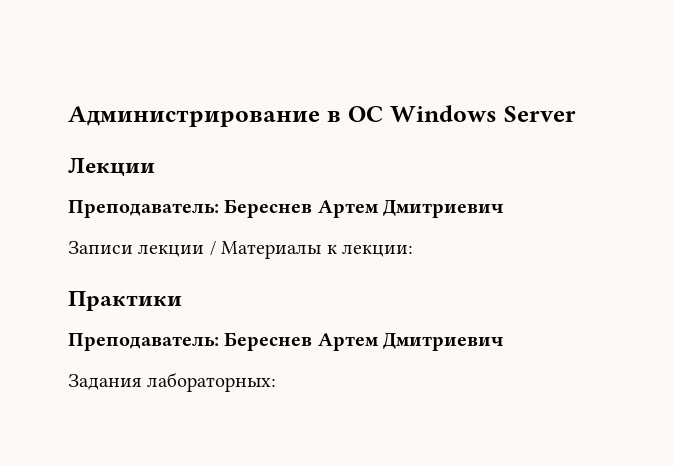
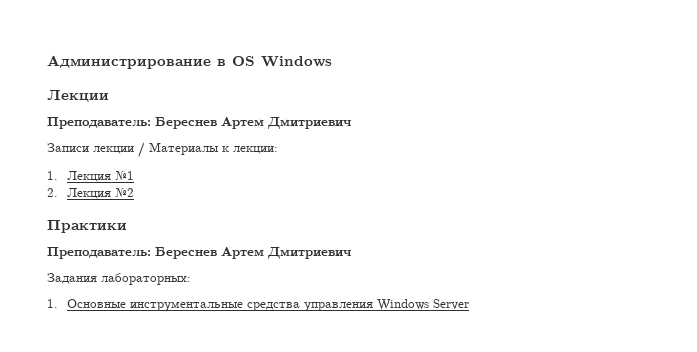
- Администрирование в ОС Windows Server
+ Администрирование в OS Windows
+ 1. Лекция №1
+ 2. Лекция №2
+ 1. Основные инструментальные средства управления Windows Server

